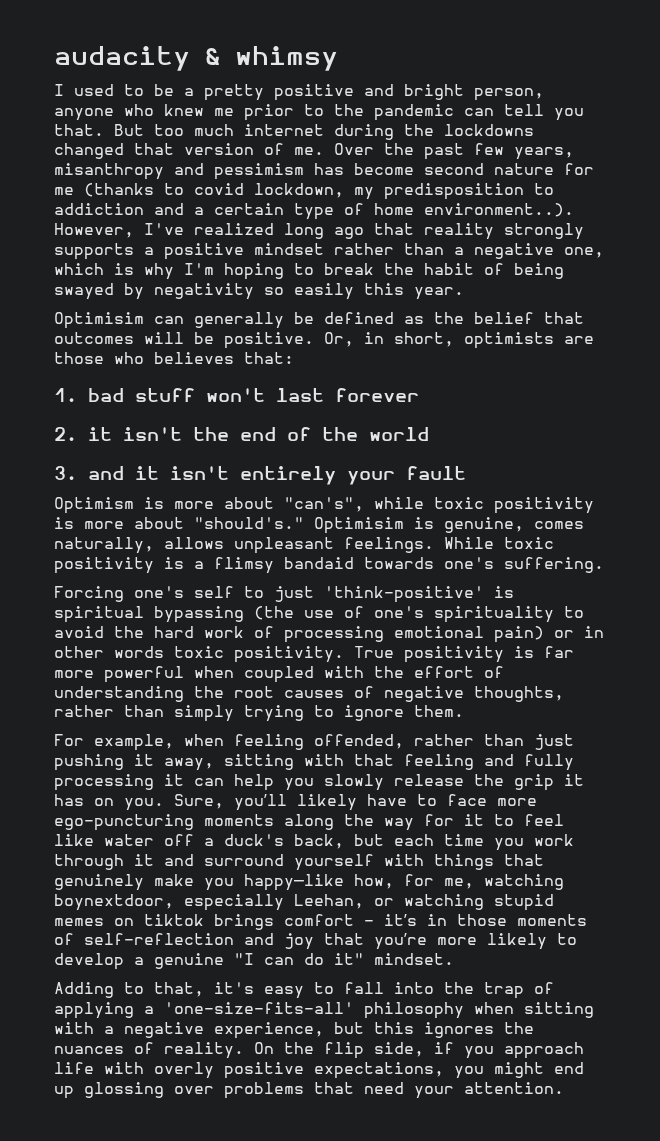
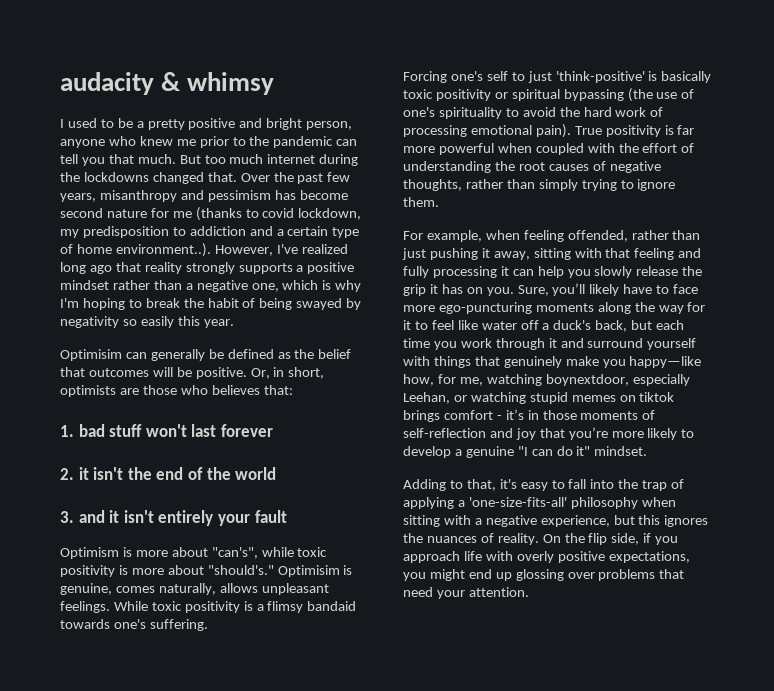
- I used to be a pretty positive and bright person, anyone who knew me prior to the pandemic can tell you that.
+ I used to be a pretty positive and bright person, anyone who knew me prior to the pandemic can tell you that much.
- But too much internet during the lockdowns changed that version of me.
+ But too much internet during the lockdowns changed that.
- Forcing one's self to just 'think-positive' is spiritual bypassing (the use of one's spirituality to avoid the hard work of processing emotional pain) or in other words toxic positivity.
+ Forcing one's self to just 'think-positive' is basically toxic positivity or spiritual bypassing (the use of one's spirituality to avoid the hard work of processing emotional pain).

